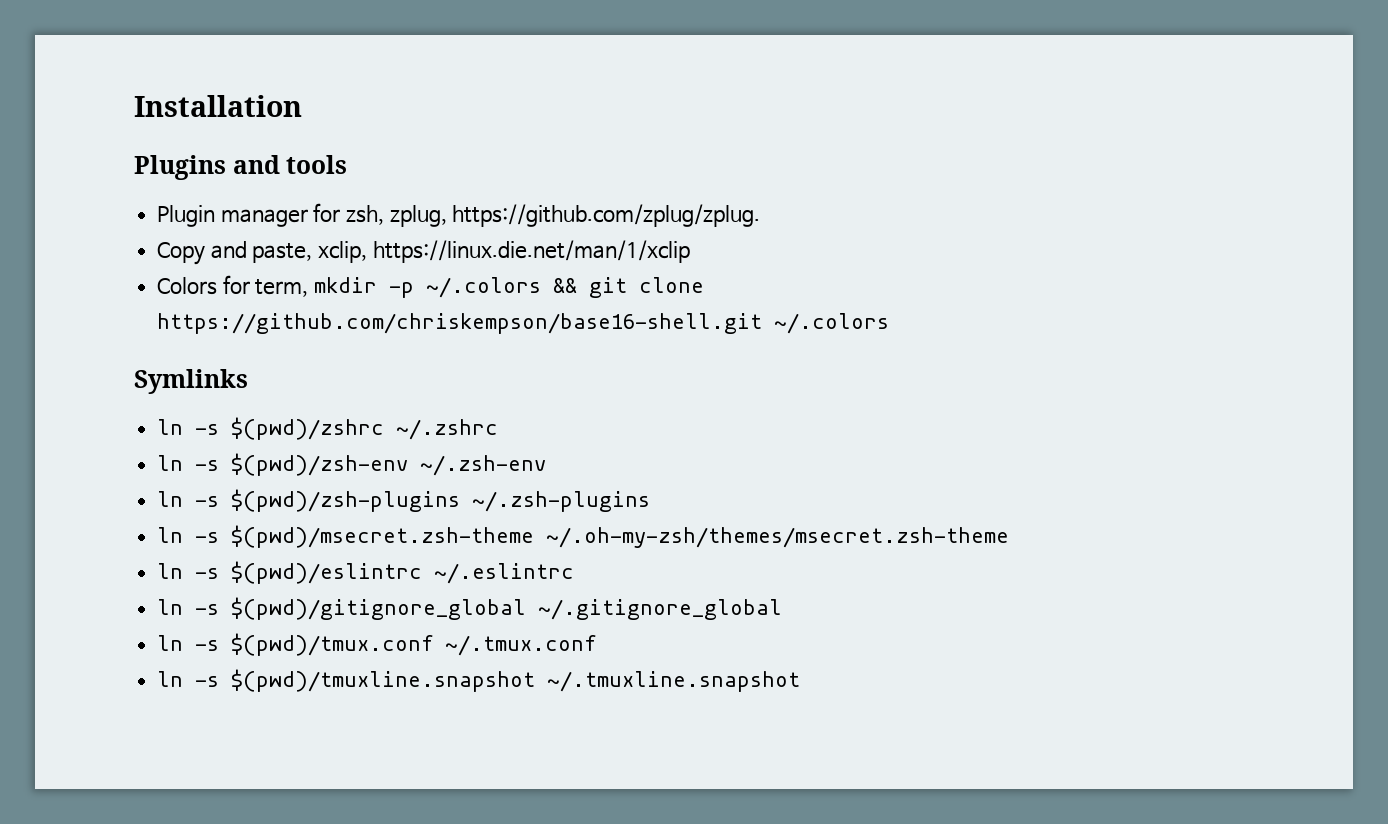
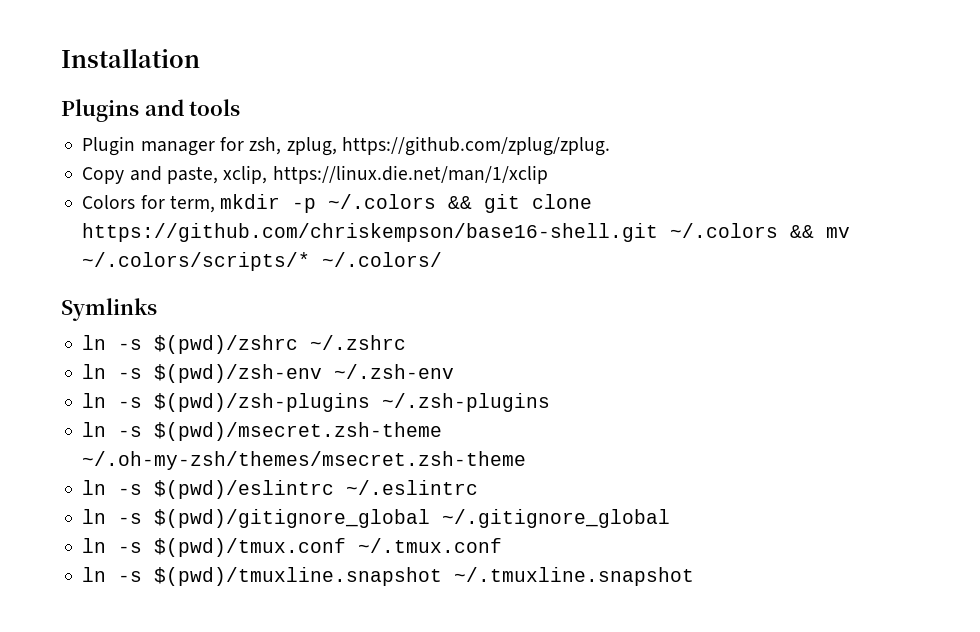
- Colors for term, mkdir -p ~/.colors && git clone https://github.com/chriskempson/base16-shell.git ~/.colors
+ Colors for term, mkdir -p ~/.colors && git clone https://github.com/chriskempson/base16-shell.git ~/.colors && mv ~/.colors/scripts/* ~/.colors/

